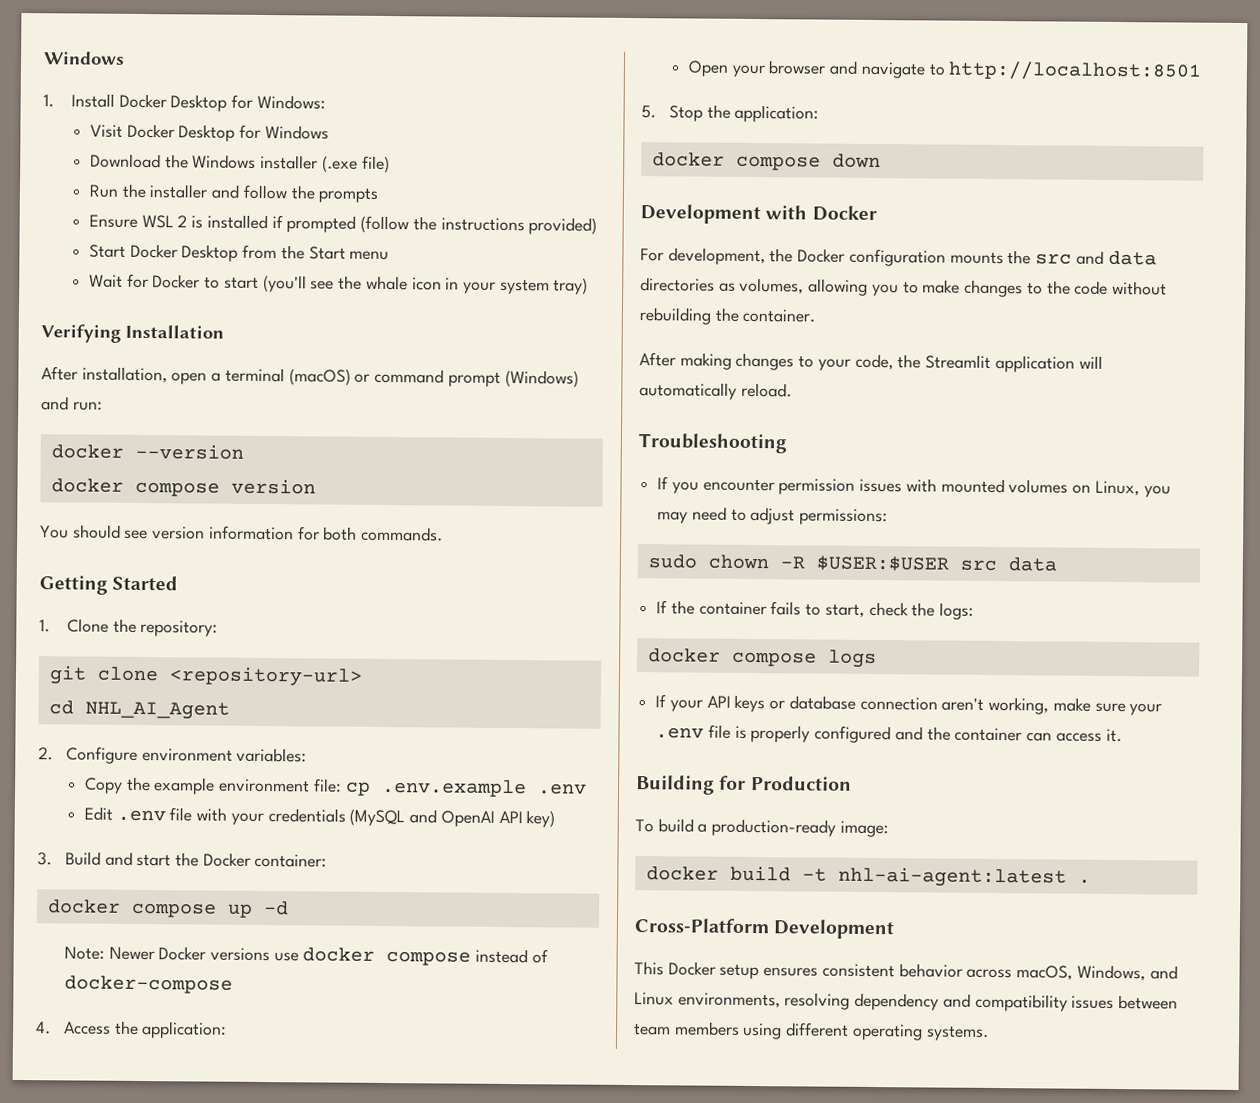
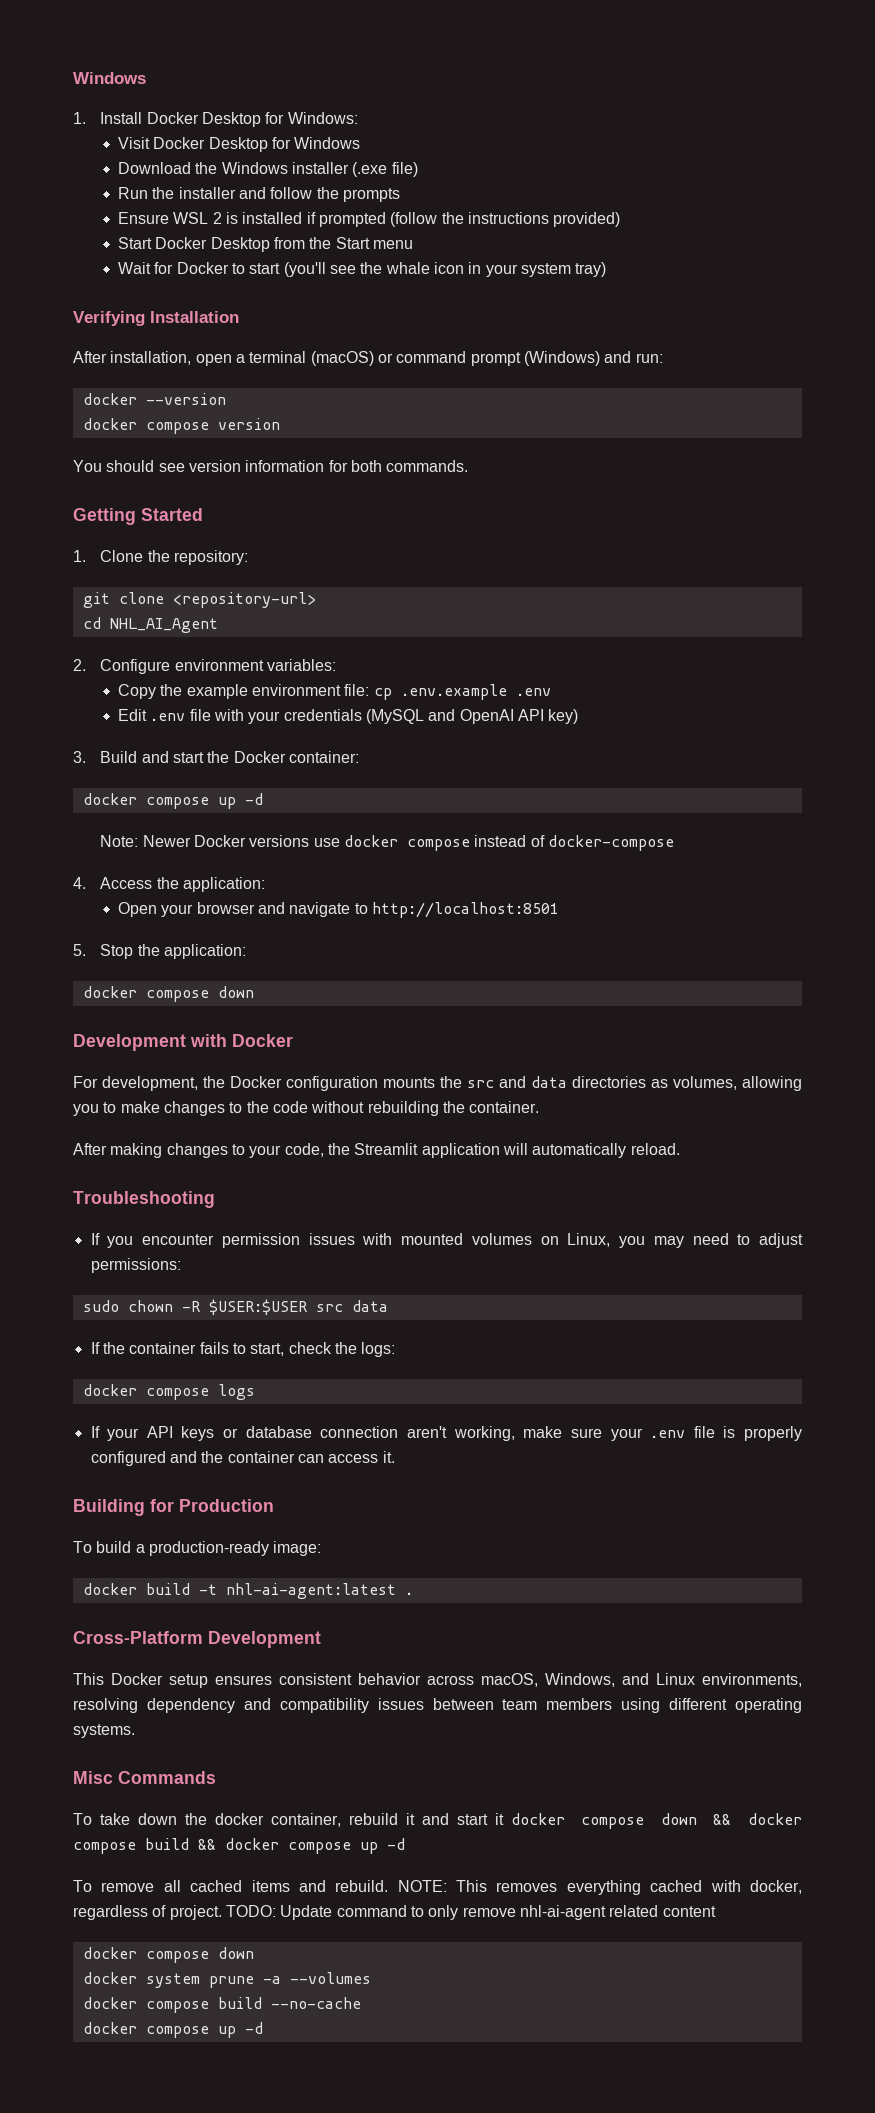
+ Misc Commands
+ To take down the docker container, rebuild it and start it docker compose down && docker compose build && docker compose up -d
+ To remove all cached items and rebuild. NOTE: This removes everything cached with docker, regardless of project. TODO: Update command to only remove nhl-ai-agent related content
+ docker compose down
+ docker system prune -a --volumes
+ docker compose build --no-cache
+ docker compose up -d

